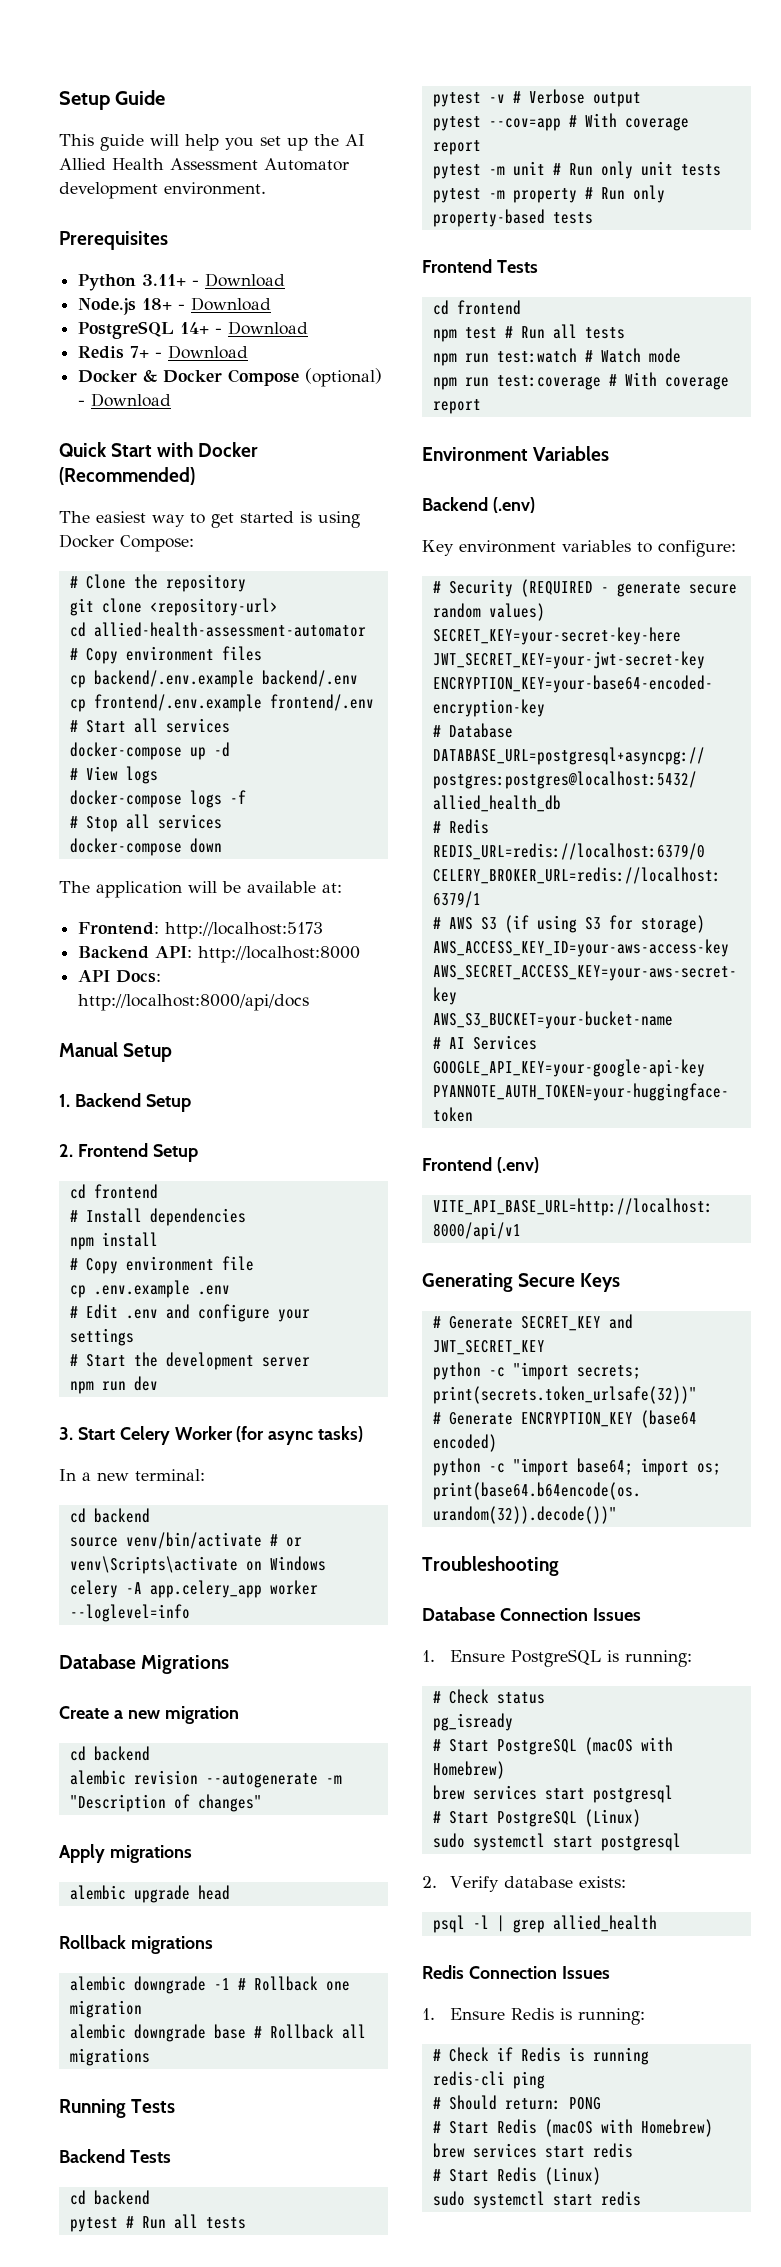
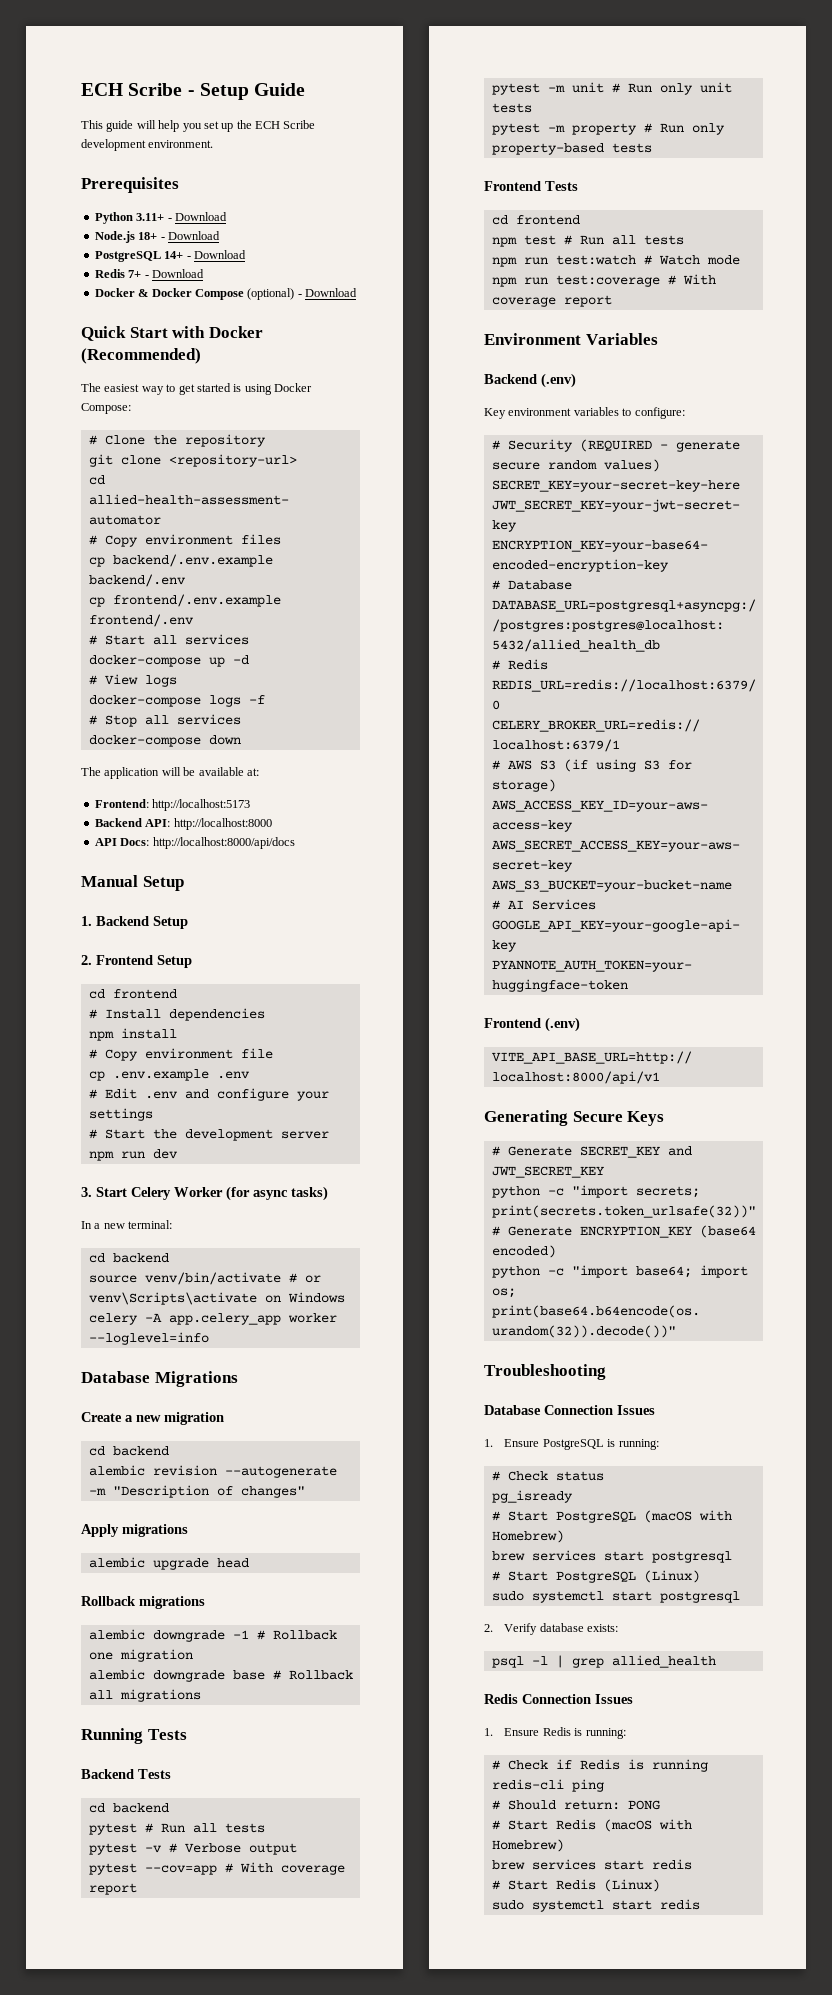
- Setup Guide
+ ECH Scribe - Setup Guide
- This guide will help you set up the AI Allied Health Assessment Automator development environment.
+ This guide will help you set up the ECH Scribe development environment.

